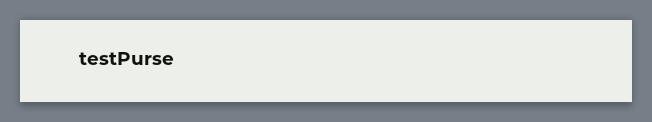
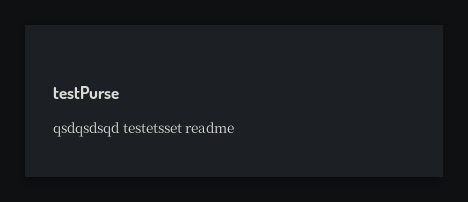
+ qsdqsdsqd testetsset readme

